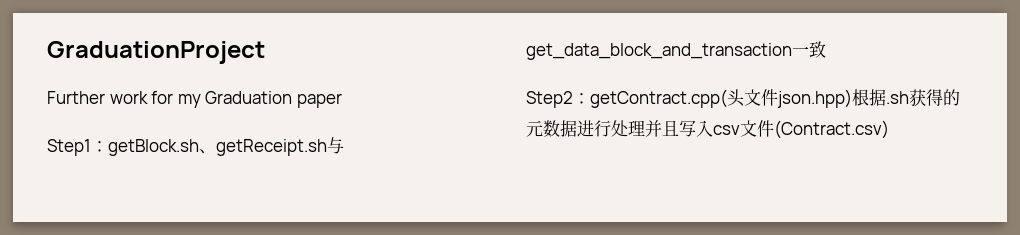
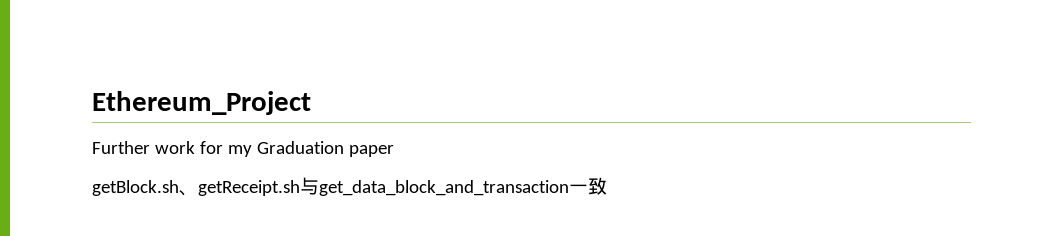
- GraduationProject
+ Ethereum_Project
- Step1：getBlock.sh、getReceipt.sh与get_data_block_and_transaction一致
+ getBlock.sh、getReceipt.sh与get_data_block_and_transaction一致
- Step2：getContract.cpp(头文件json.hpp)根据.sh获得的元数据进行处理并且写入csv文件(Contract.csv)

